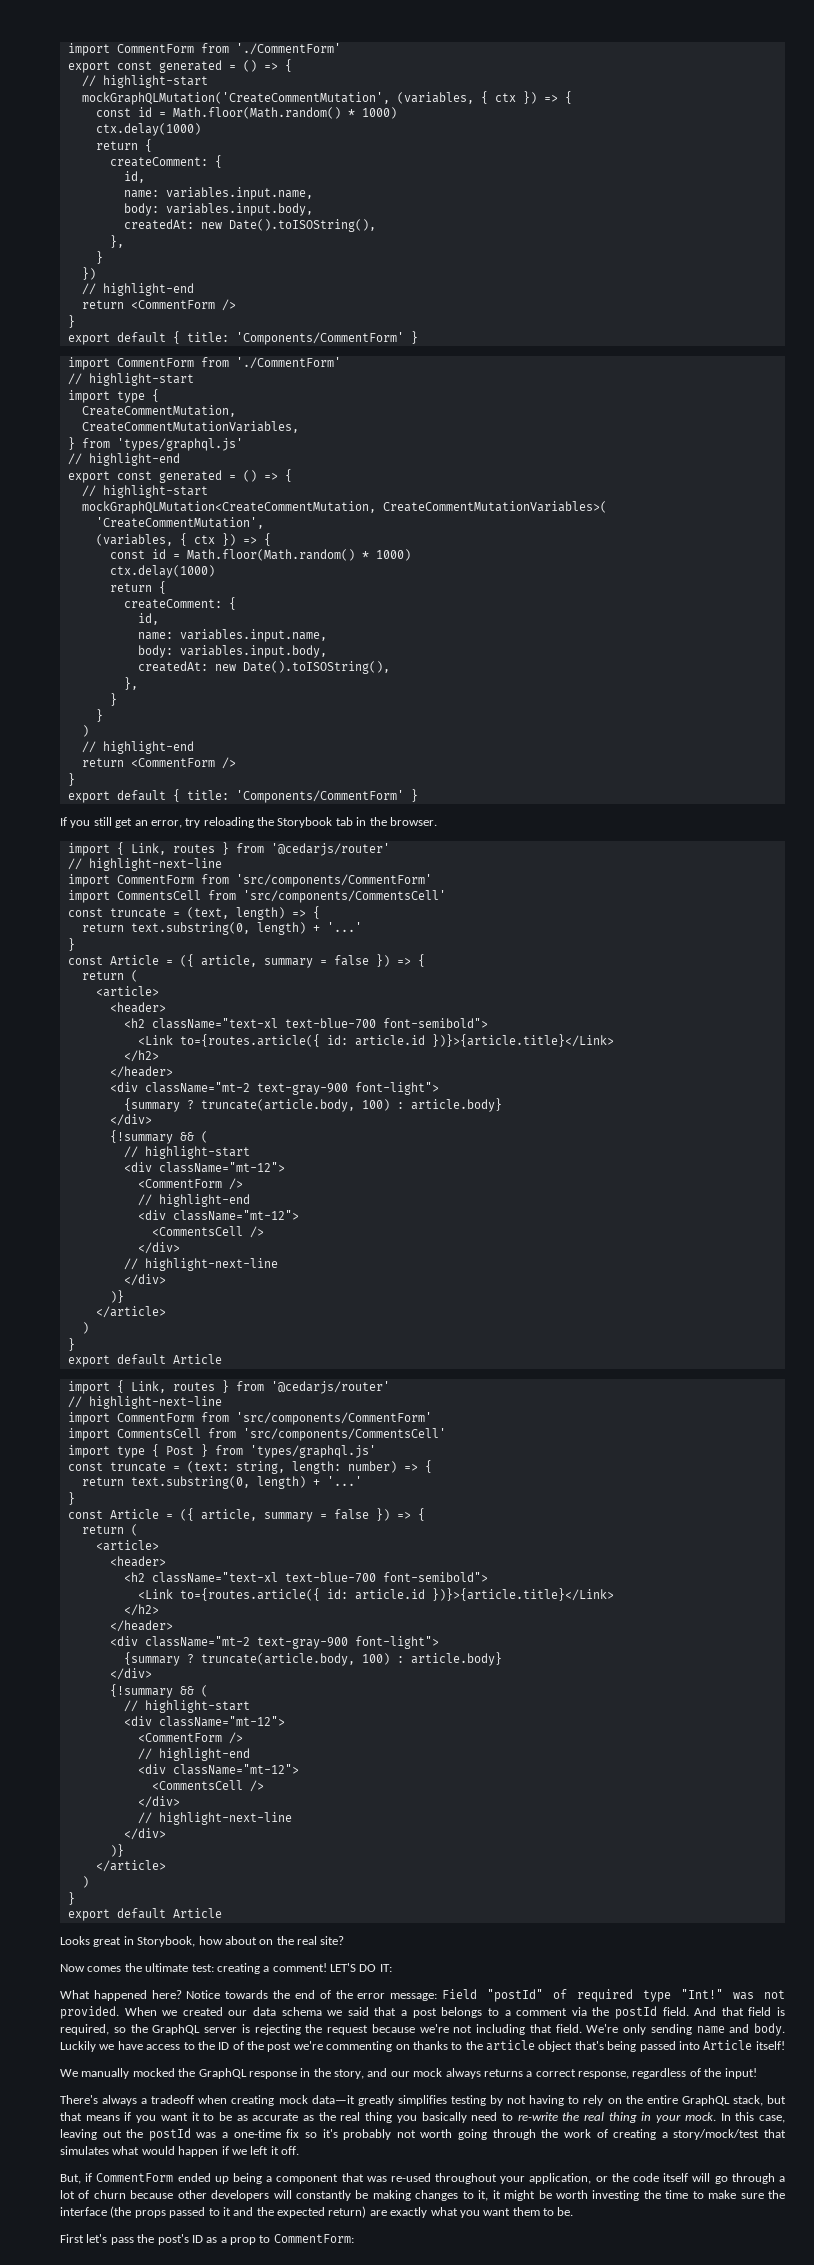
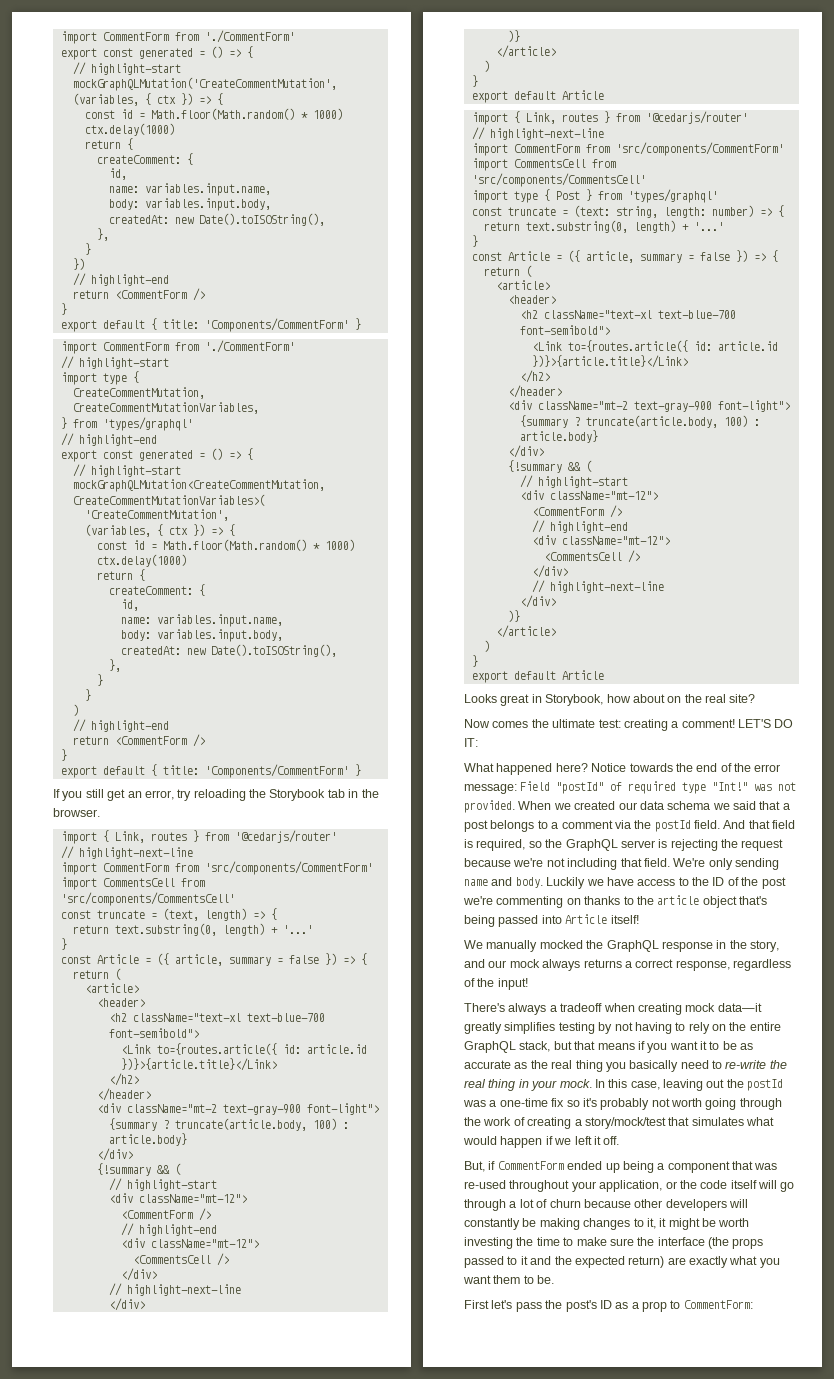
  CreateCommentMutationVariables,
- } from 'types/graphql.js'
+ } from 'types/graphql'
- import type { Post } from 'types/graphql.js'
+ import type { Post } from 'types/graphql'

